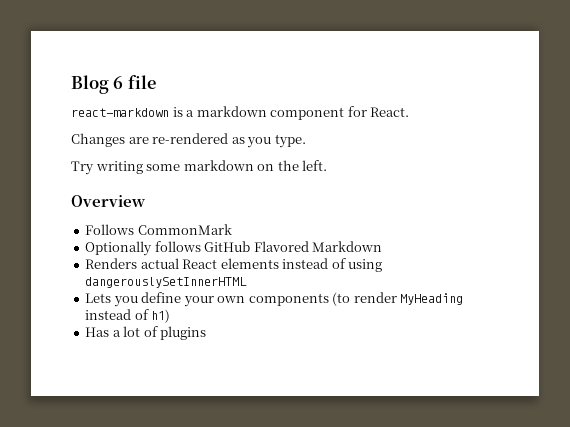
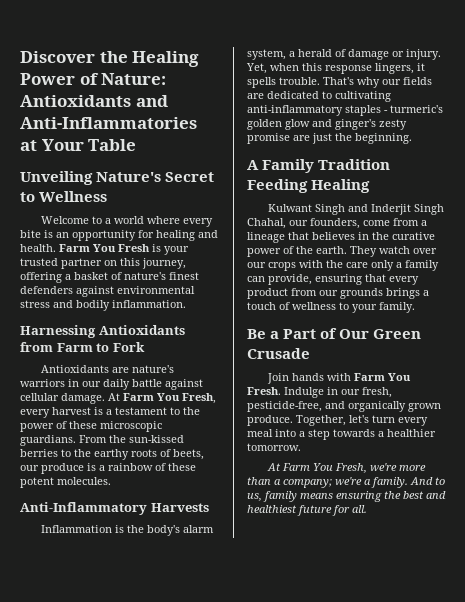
- Blog 6 file
- react-markdown is a markdown component for React.
- Changes are re-rendered as you type.
- Try writing some markdown on the left.
- Overview
- Follows CommonMark
- Optionally follows GitHub Flavored Markdown
- Renders actual React elements instead of using dangerouslySetInnerHTML
- Lets you define your own components (to render MyHeading instead of h1)
- Has a lot of plugins
+ Discover the Healing Power of Nature: Antioxidants and Anti-Inflammatories at Your Table
+ Unveiling Nature's Secret to Wellness
+ Welcome to a world where every bite is an opportunity for healing and health. Farm You Fresh is your trusted partner on this journey, offering a basket of nature's finest defenders against environmental stress and bodily inflammation.
+ Harnessing Antioxidants from Farm to Fork
+ Antioxidants are nature's warriors in our daily battle against cellular damage. At Farm You Fresh, every harvest is a testament to the power of these microscopic guardians. From the sun-kissed berries to the earthy roots of beets, our produce is a rainbow of these potent molecules.
+ Anti-Inflammatory Harvests
+ Inflammation is the body's alarm system, a herald of damage or injury. Yet, when this response lingers, it spells trouble. That's why our fields are dedicated to cultivating anti-inflammatory staples - turmeric's golden glow and ginger's zesty promise are just the beginning.
+ A Family Tradition Feeding Healing
+ Kulwant Singh and Inderjit Singh Chahal, our founders, come from a lineage that believes in the curative power of the earth. They watch over our crops with the care only a family can provide, ensuring that every product from our grounds brings a touch of wellness to your family.
+ Be a Part of Our Green Crusade
+ Join hands with Farm You Fresh. Indulge in our fresh, pesticide-free, and organically grown produce. Together, let's turn every meal into a step towards a healthier tomorrow.
+ At Farm You Fresh, we're more than a company; we're a family. And to us, family means ensuring the best and healthiest future for all.

